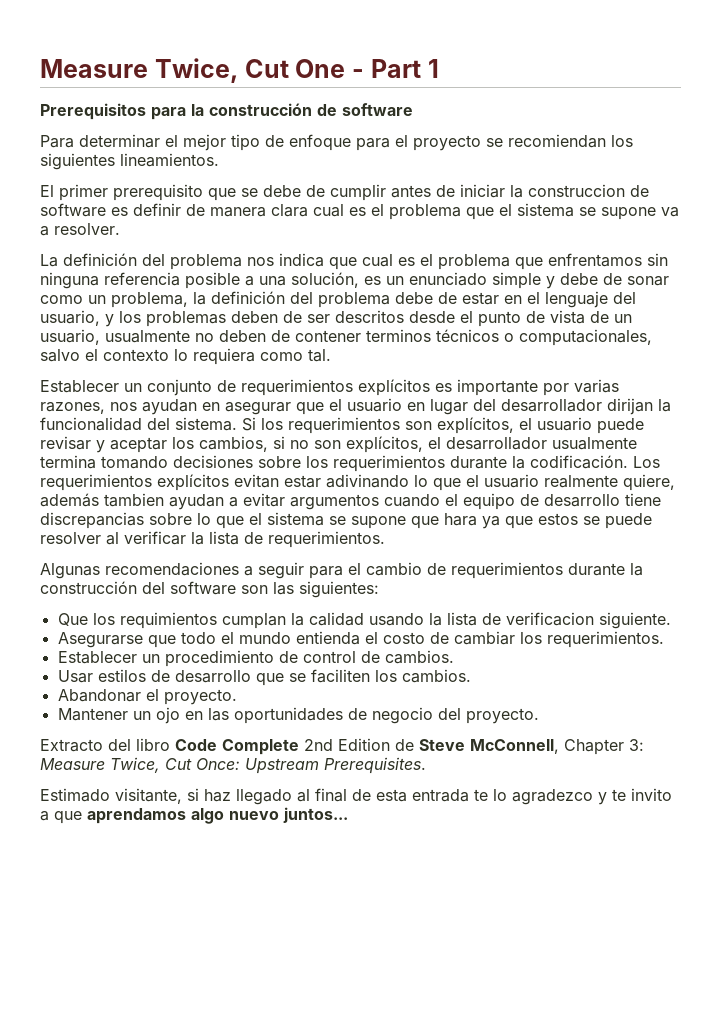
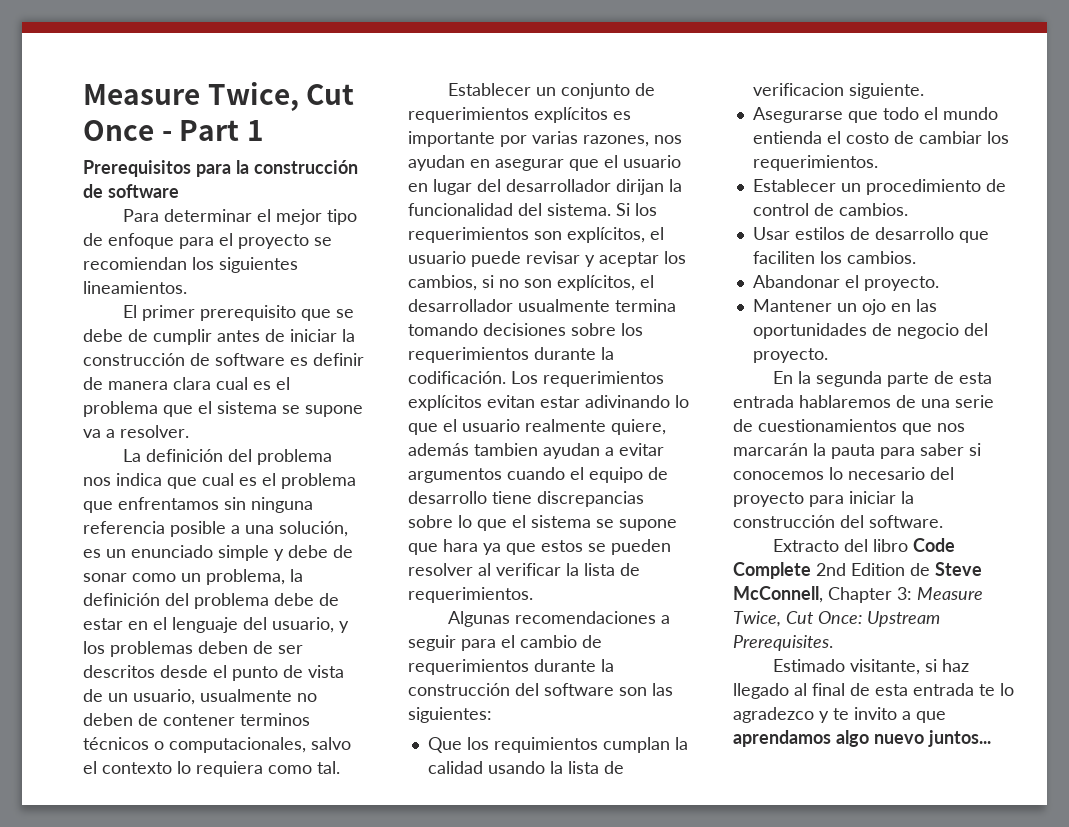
- Measure Twice, Cut One - Part 1
+ Measure Twice, Cut Once - Part 1
- El primer prerequisito que se debe de cumplir antes de iniciar la construccion de software es definir de manera clara cual es el problema que el sistema se supone va a resolver.
+ El primer prerequisito que se debe de cumplir antes de iniciar la construcción de software es definir de manera clara cual es el problema que el sistema se supone va a resolver.
- Los requerimientos explícitos evitan estar adivinando lo que el usuario realmente quiere, además tambien ayudan a evitar argumentos cuando el equipo de desarrollo tiene discrepancias sobre lo que el sistema se supone que hara ya que estos se puede resolver al verificar la lista de requerimientos.
+ Los requerimientos explícitos evitan estar adivinando lo que el usuario realmente quiere, además tambien ayudan a evitar argumentos cuando el equipo de desarrollo tiene discrepancias sobre lo que el sistema se supone que hara ya que estos se pueden resolver al verificar la lista de requerimientos.
- Usar estilos de desarrollo que se faciliten los cambios.
+ Usar estilos de desarrollo que faciliten los cambios.
+ En la segunda parte de esta entrada hablaremos de una serie de cuestionamientos que nos marcarán la pauta para saber si conocemos lo necesario del proyecto para iniciar la construcción del software.

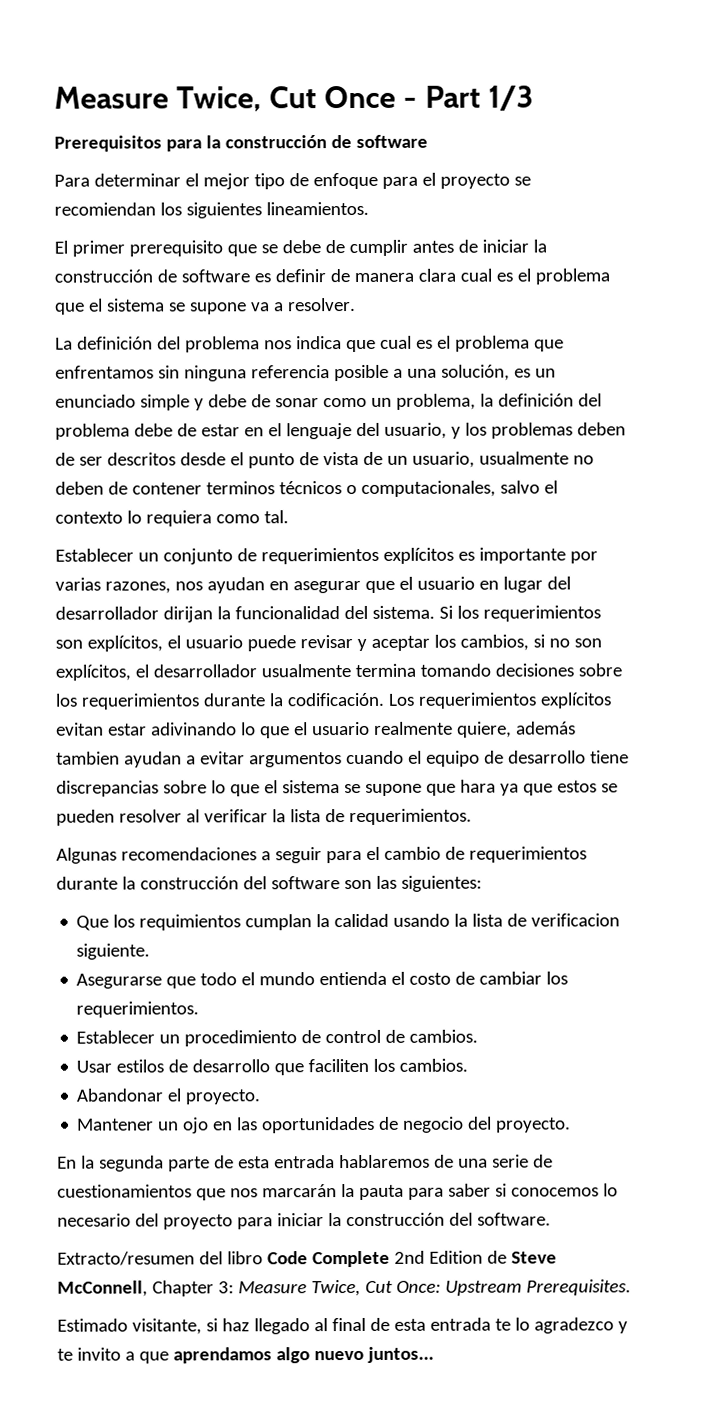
- Measure Twice, Cut Once - Part 1
+ Measure Twice, Cut Once - Part 1/3
- Extracto del libro Code Complete 2nd Edition de Steve McConnell, Chapter 3: Measure Twice, Cut Once: Upstream Prerequisites.
+ Extracto/resumen del libro Code Complete 2nd Edition de Steve McConnell, Chapter 3: Measure Twice, Cut Once: Upstream Prerequisites.

